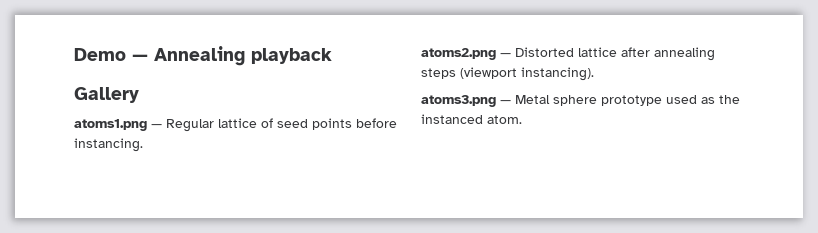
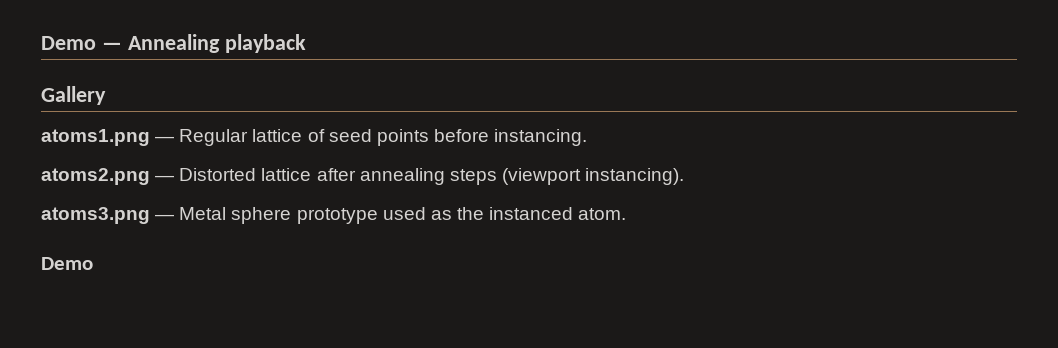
  atoms3.png — Metal sphere prototype used as the instanced atom.
+ Demo

